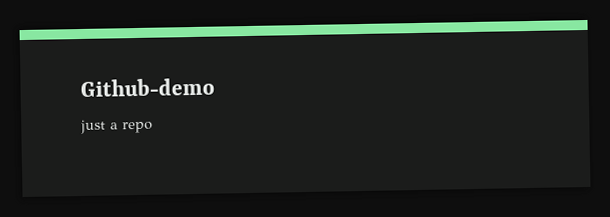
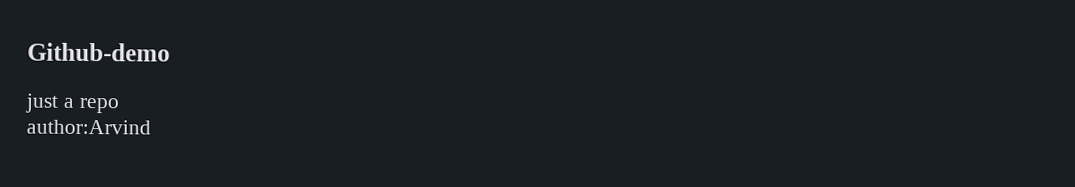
+ author:Arvind

